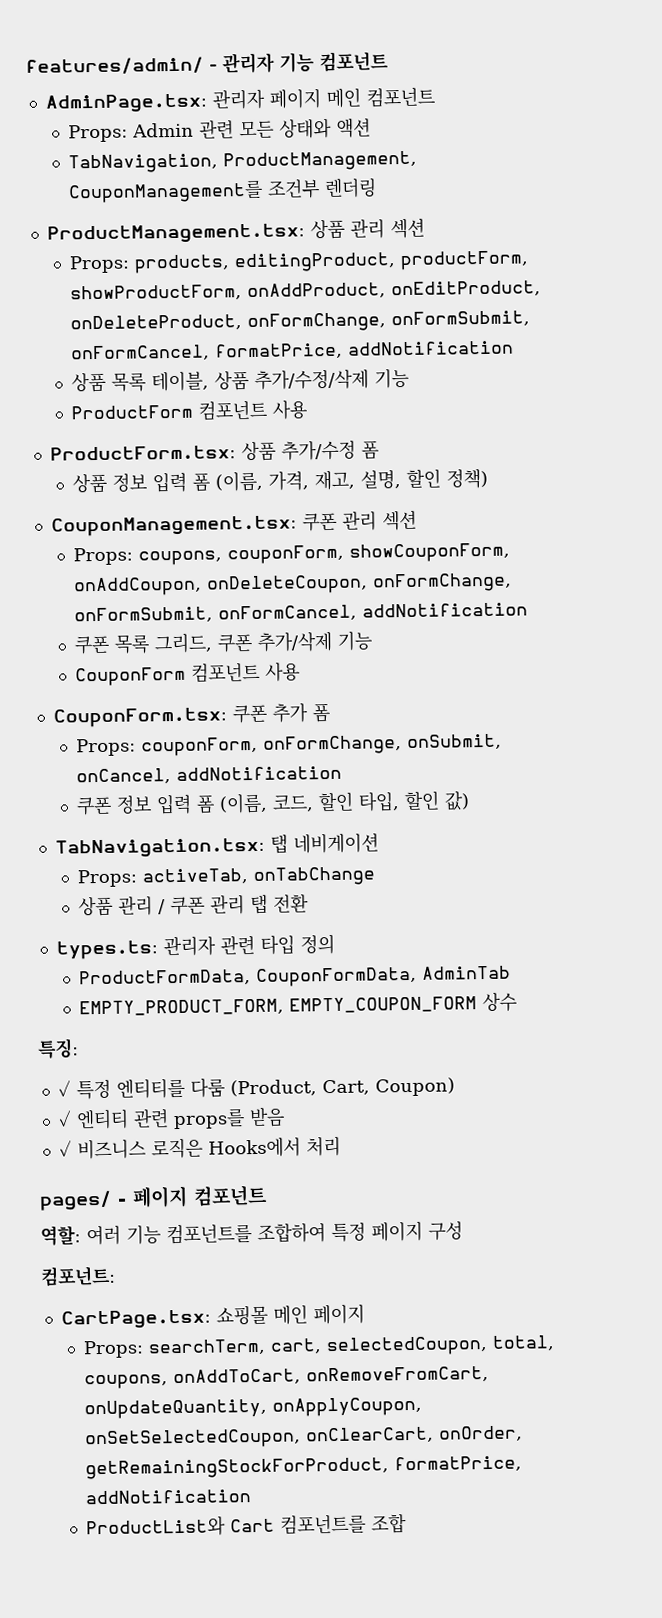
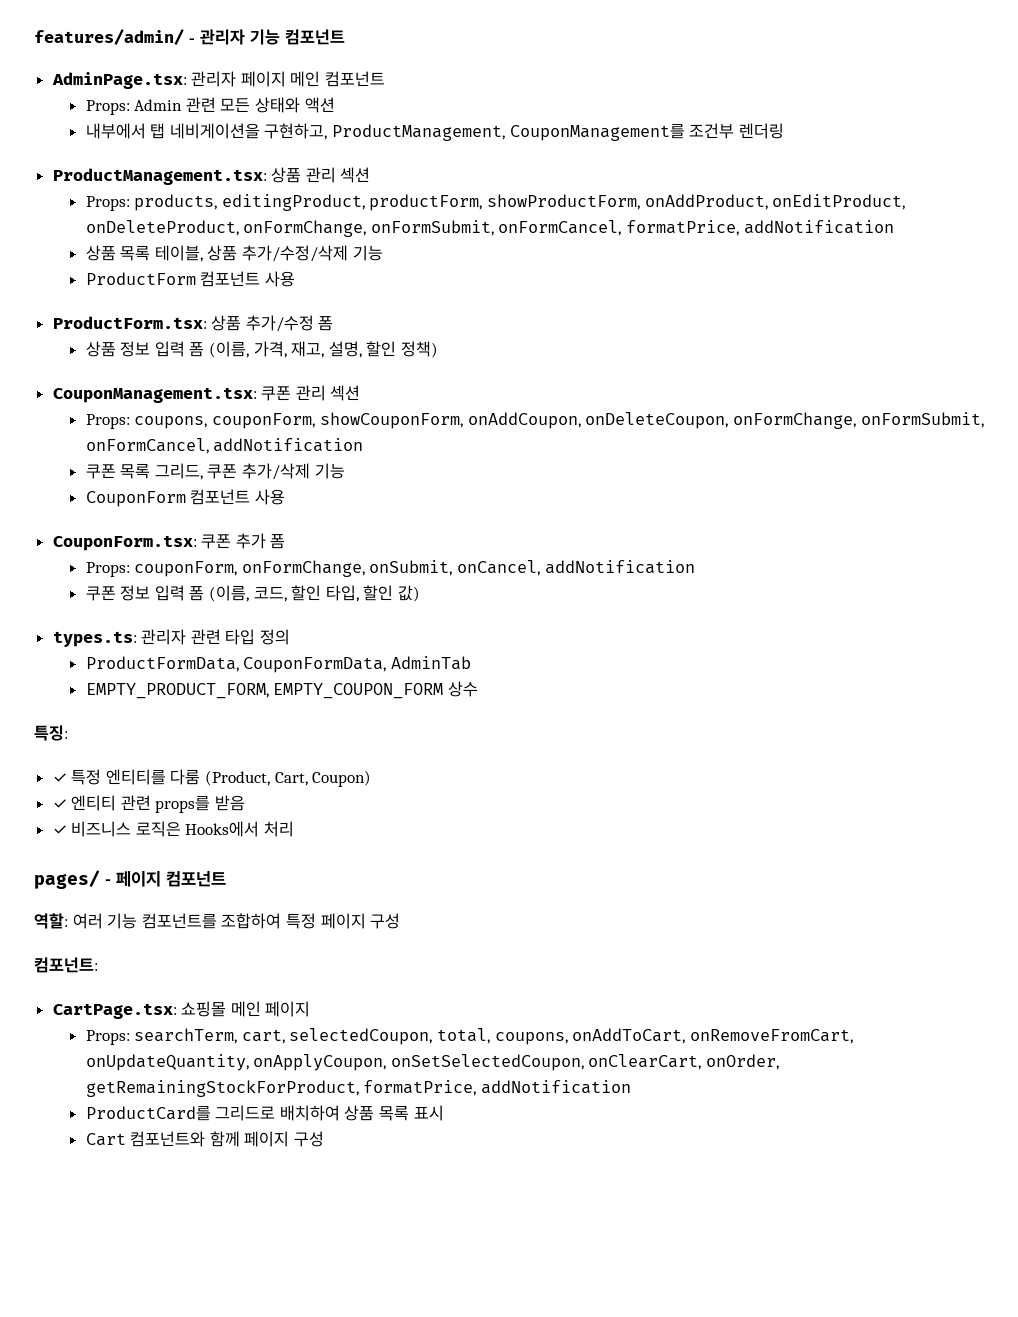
- TabNavigation, ProductManagement, CouponManagement를 조건부 렌더링
+ 내부에서 탭 네비게이션을 구현하고, ProductManagement, CouponManagement를 조건부 렌더링
- TabNavigation.tsx: 탭 네비게이션
- Props: activeTab, onTabChange
- 상품 관리 / 쿠폰 관리 탭 전환
- ProductList와 Cart 컴포넌트를 조합
+ ProductCard를 그리드로 배치하여 상품 목록 표시
+ Cart 컴포넌트와 함께 페이지 구성

